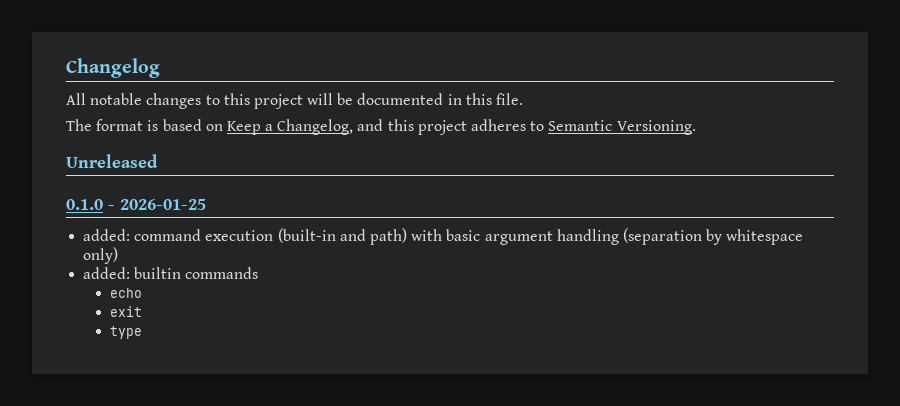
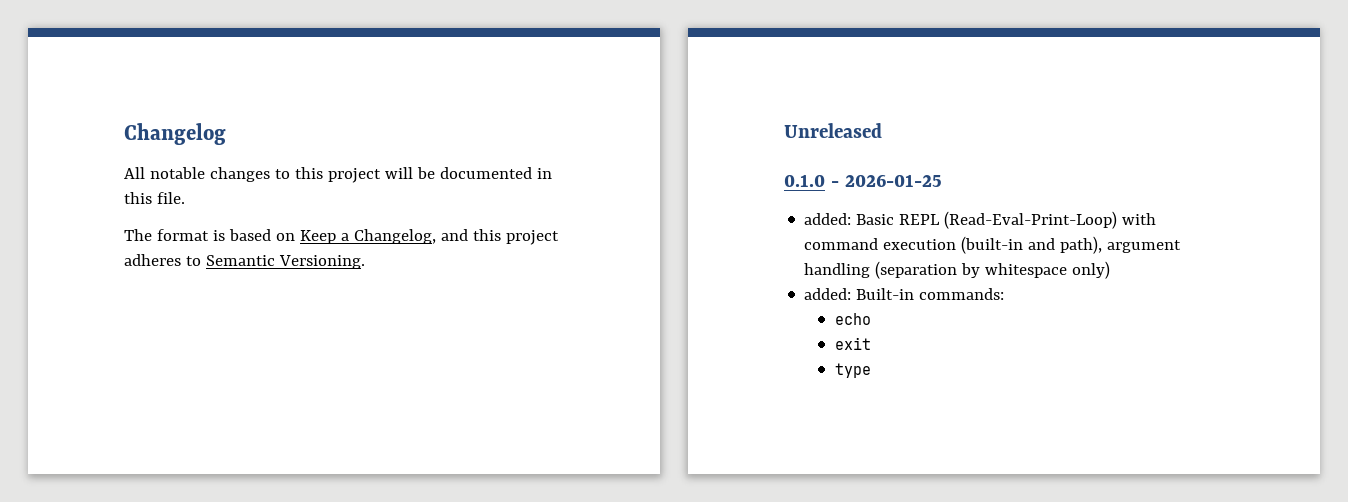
- added: command execution (built-in and path) with basic argument handling (separation by whitespace only)
+ added: Basic REPL (Read-Eval-Print-Loop) with command execution (built-in and path), argument handling (separation by whitespace only)
- added: builtin commands
+ added: Built-in commands:

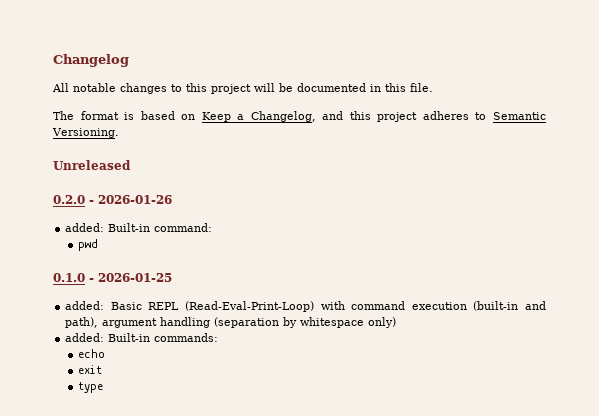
+ 0.2.0 - 2026-01-26
+ added: Built-in command:
+ pwd

